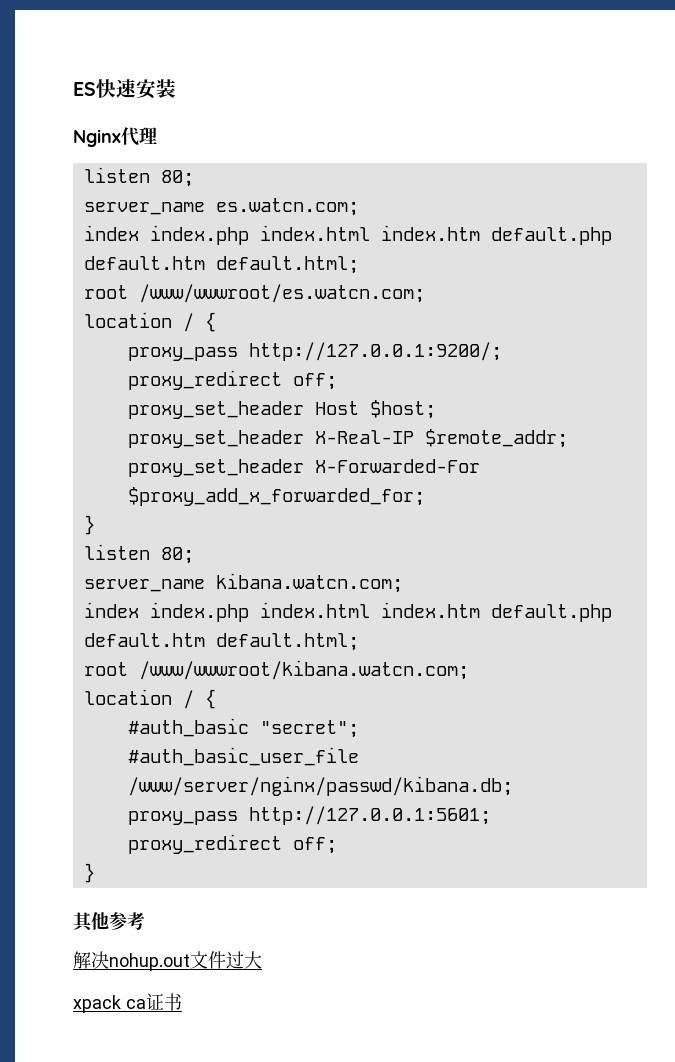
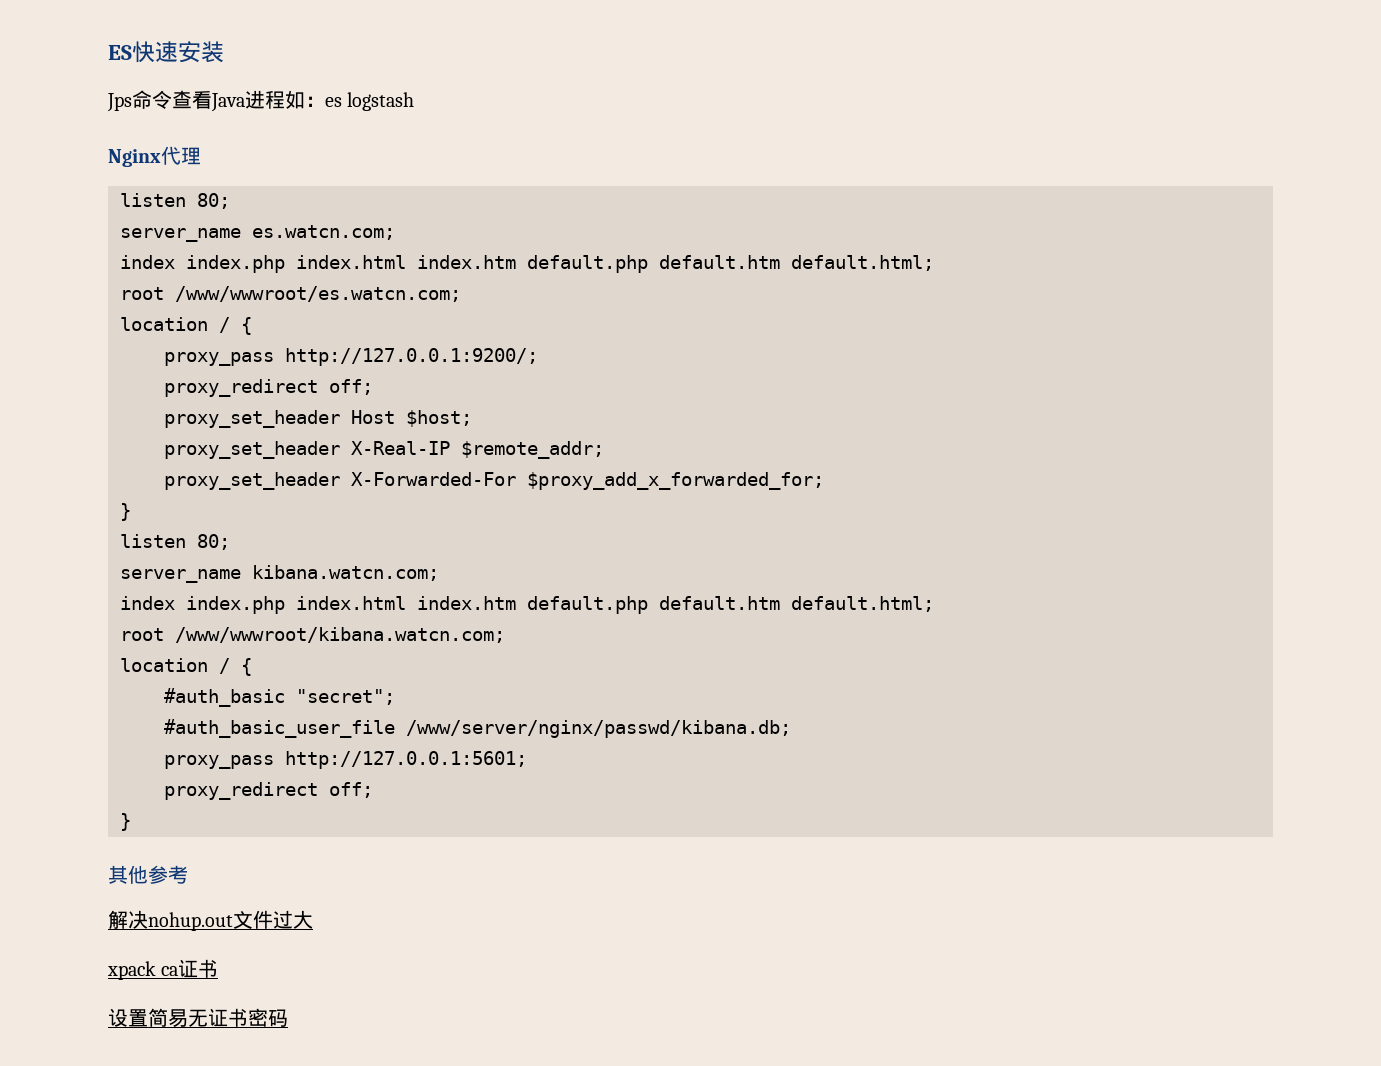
+ Jps命令查看Java进程如：es logstash
+ 设置简易无证书密码

